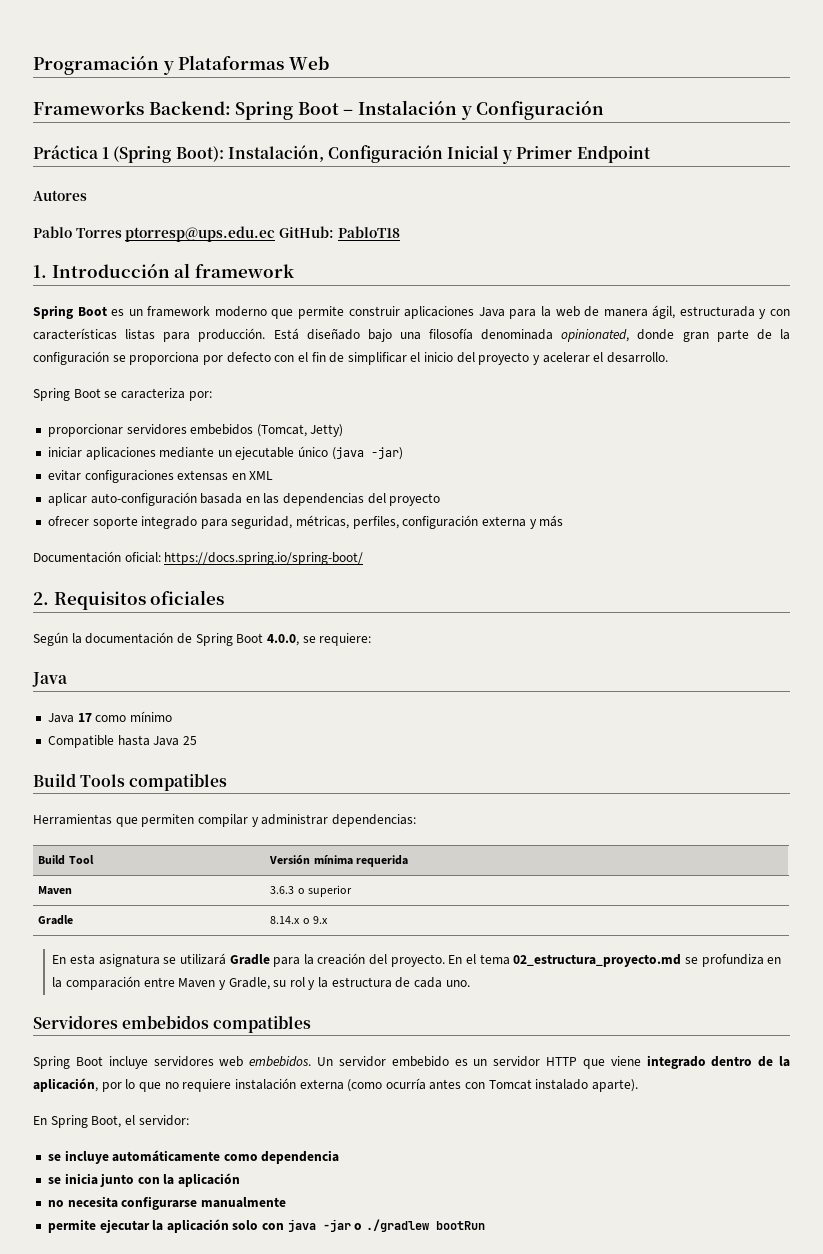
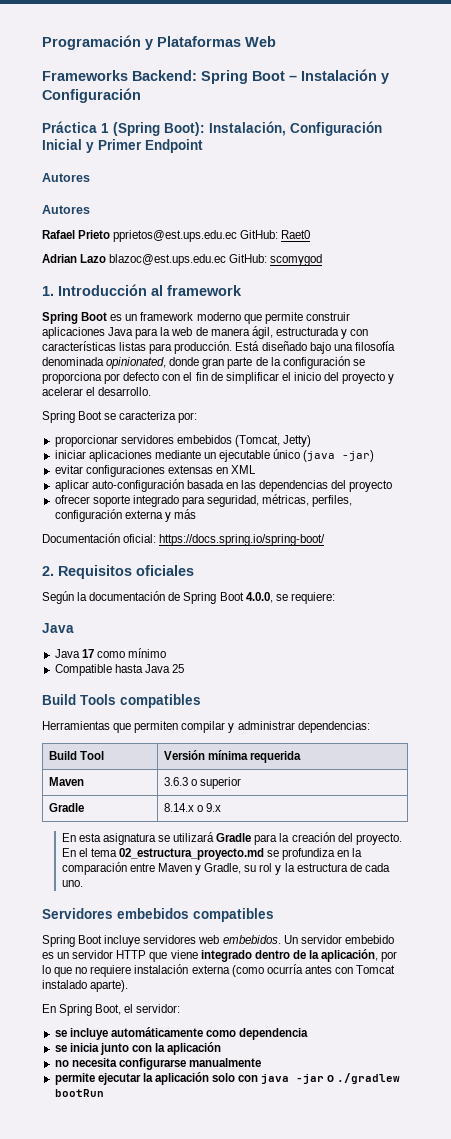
  Práctica 1 (Spring Boot): Instalación, Configuración Inicial y Primer Endpoint
  Autores
- Pablo Torres ptorresp@ups.edu.ec GitHub: PabloT18
+ Autores
+ Rafael Prieto pprietos@est.ups.edu.ec GitHub: Raet0
+ Adrian Lazo blazoc@est.ups.edu.ec GitHub: scomygod

